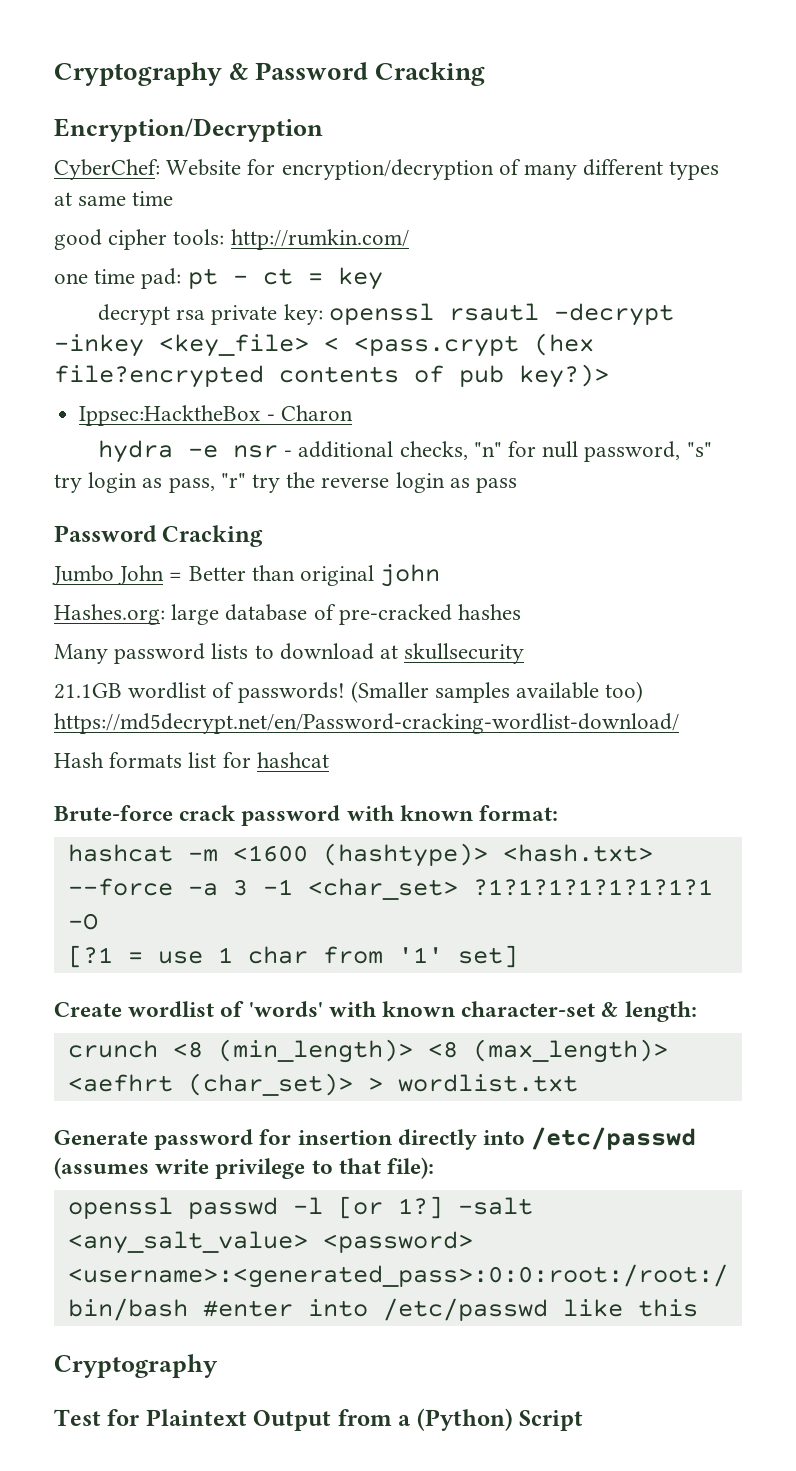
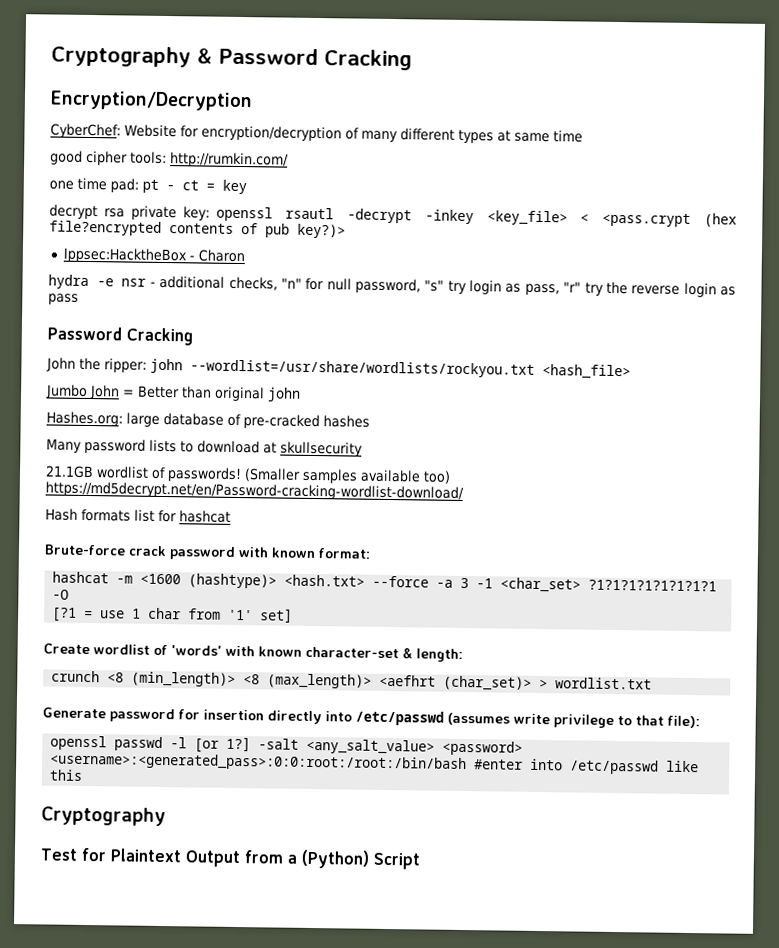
+ John the ripper: john --wordlist=/usr/share/wordlists/rockyou.txt <hash_file>

